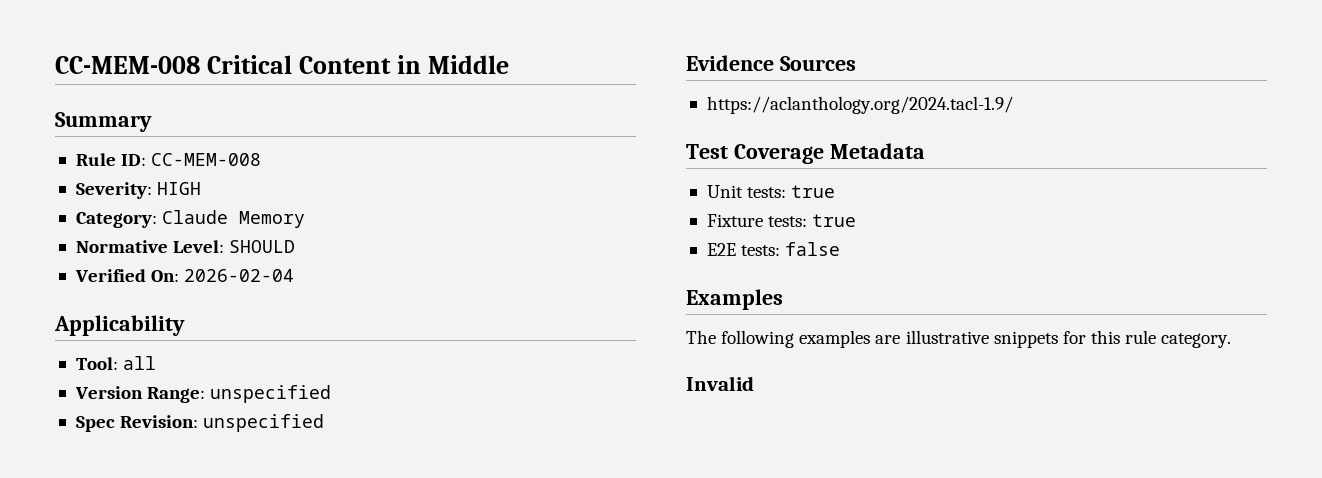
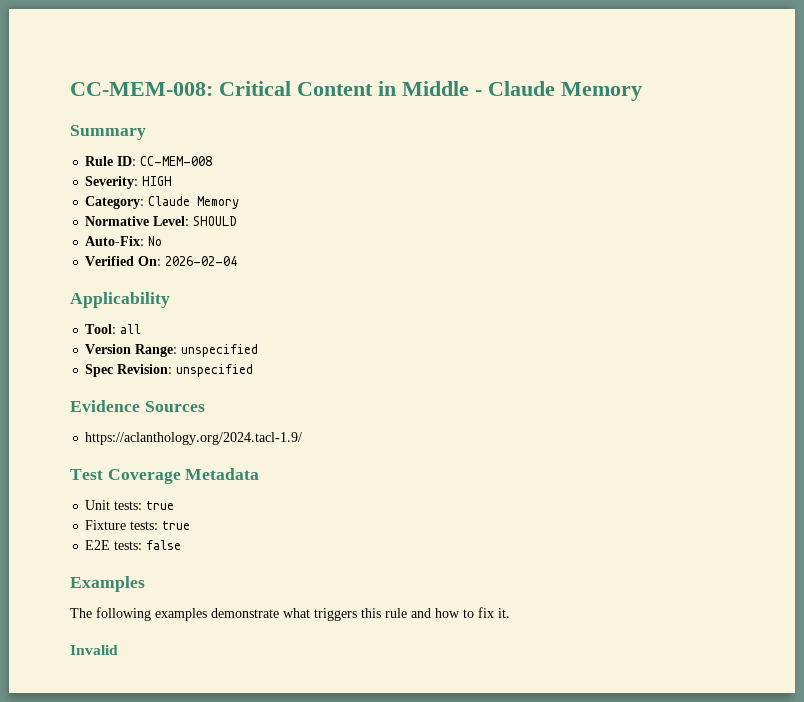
- CC-MEM-008 Critical Content in Middle
+ CC-MEM-008: Critical Content in Middle - Claude Memory
+ Auto-Fix: No
- The following examples are illustrative snippets for this rule category.
+ The following examples demonstrate what triggers this rule and how to fix it.

